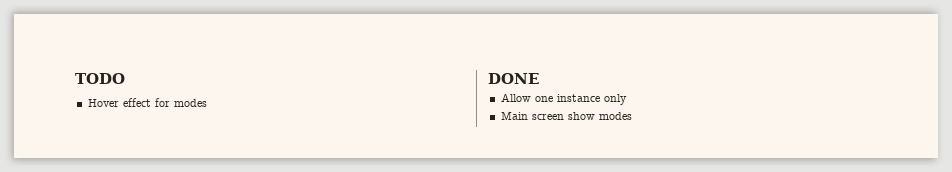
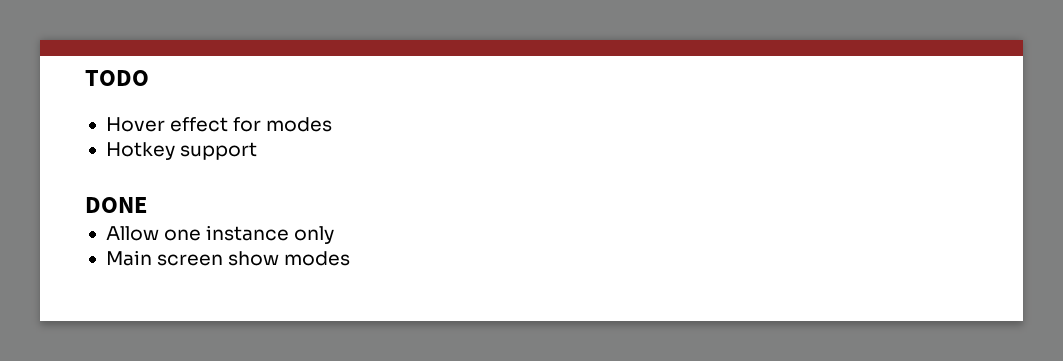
+ Hotkey support

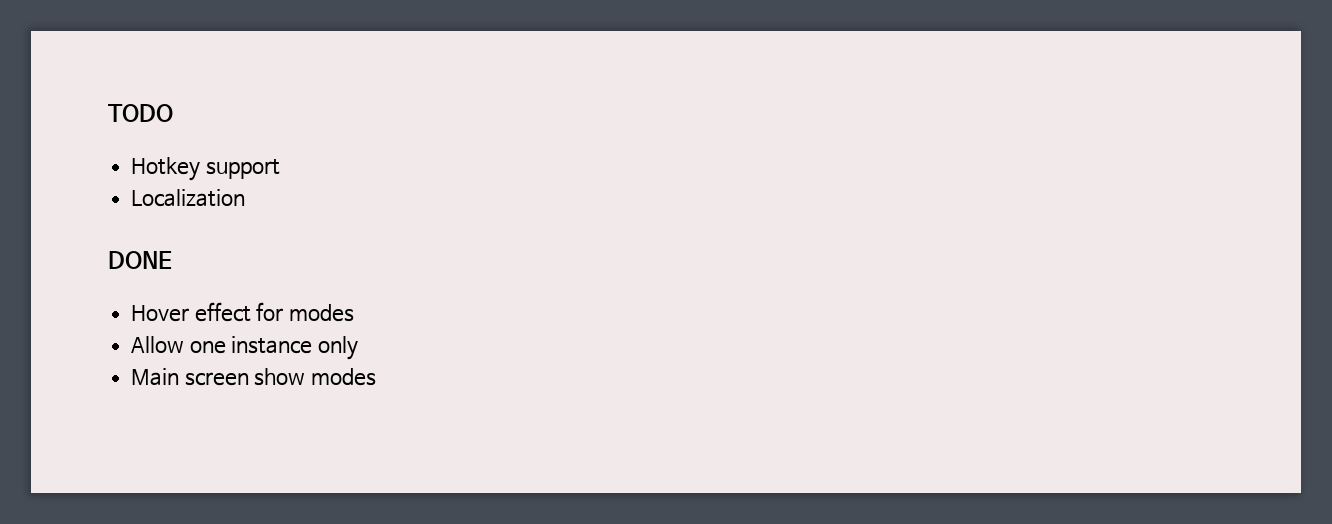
+ Hotkey support
+ Localization
+ DONE
- Hotkey support
- DONE

